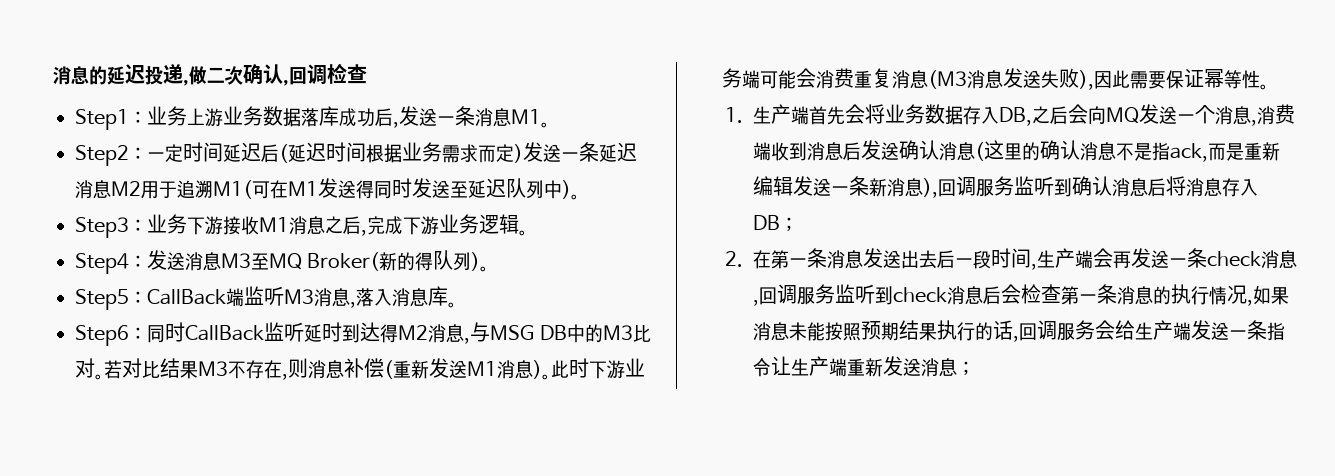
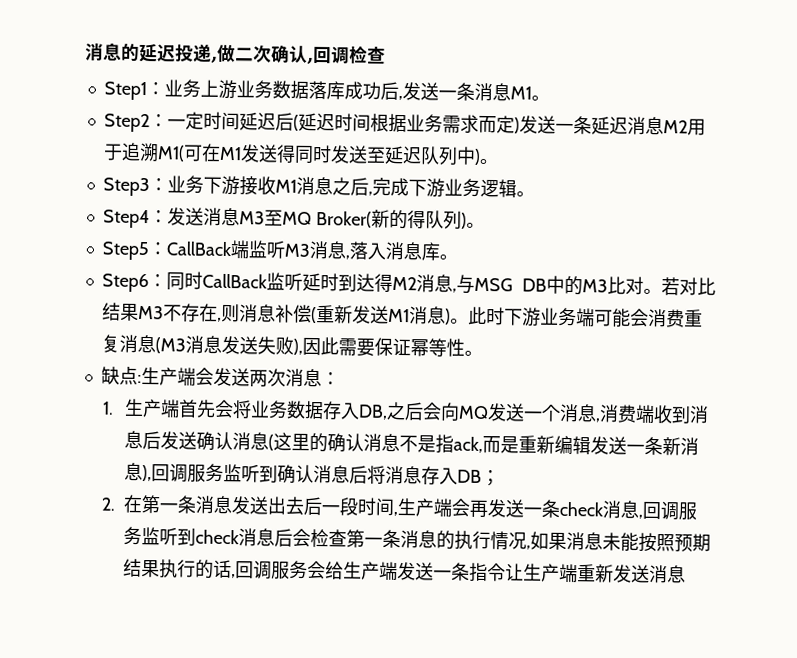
+ 缺点:生产端会发送两次消息：
- 2.在第一条消息发送出去后一段时间,生产端会再发送一条check消息,回调服务监听到check消息后会检查第一条消息的执行情况,如果消息未能按照预期结果执行的话,回调服务会给生产端发送一条指令让生产端重新发送消息；
+ 2.在第一条消息发送出去后一段时间,生产端会再发送一条check消息,回调服务监听到check消息后会检查第一条消息的执行情况,如果消息未能按照预期结果执行的话,回调服务会给生产端发送一条指令让生产端重新发送消息

